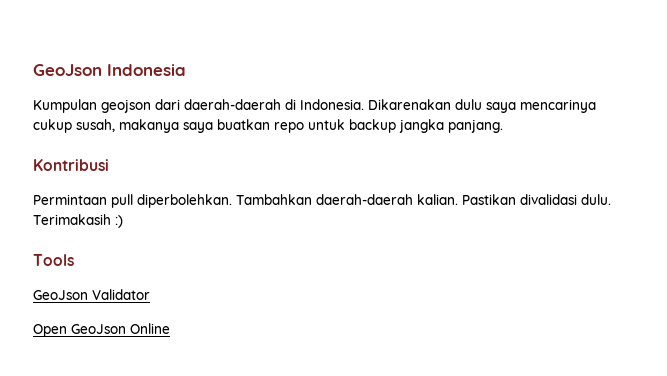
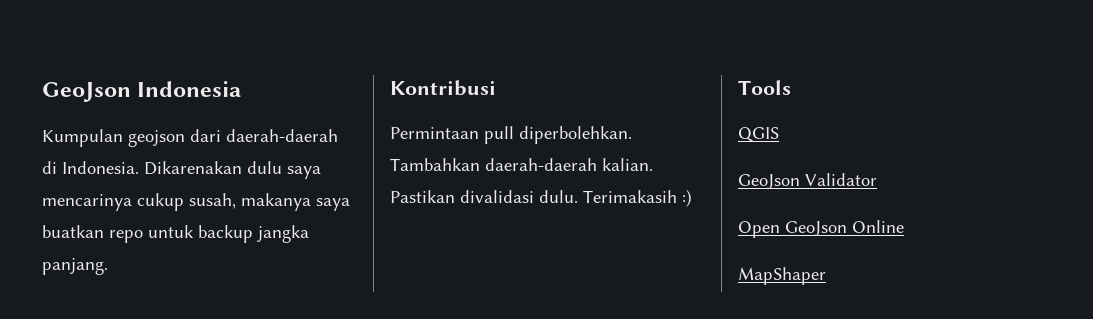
+ QGIS
+ MapShaper

